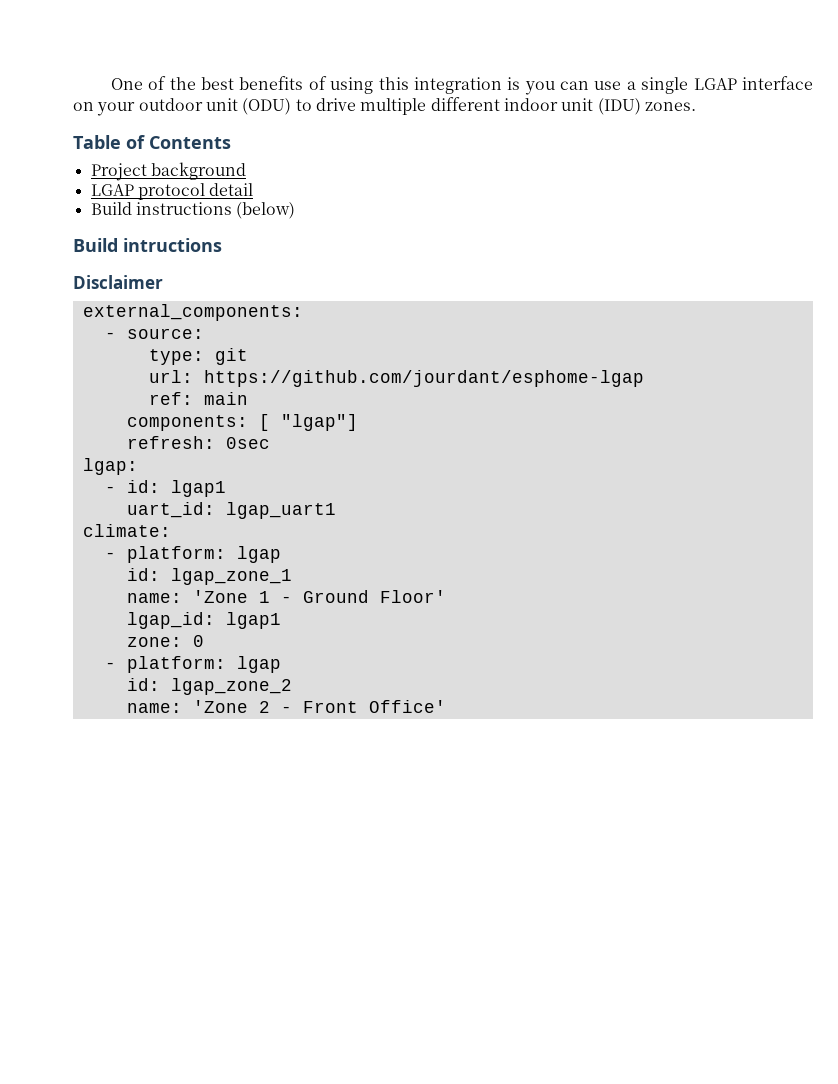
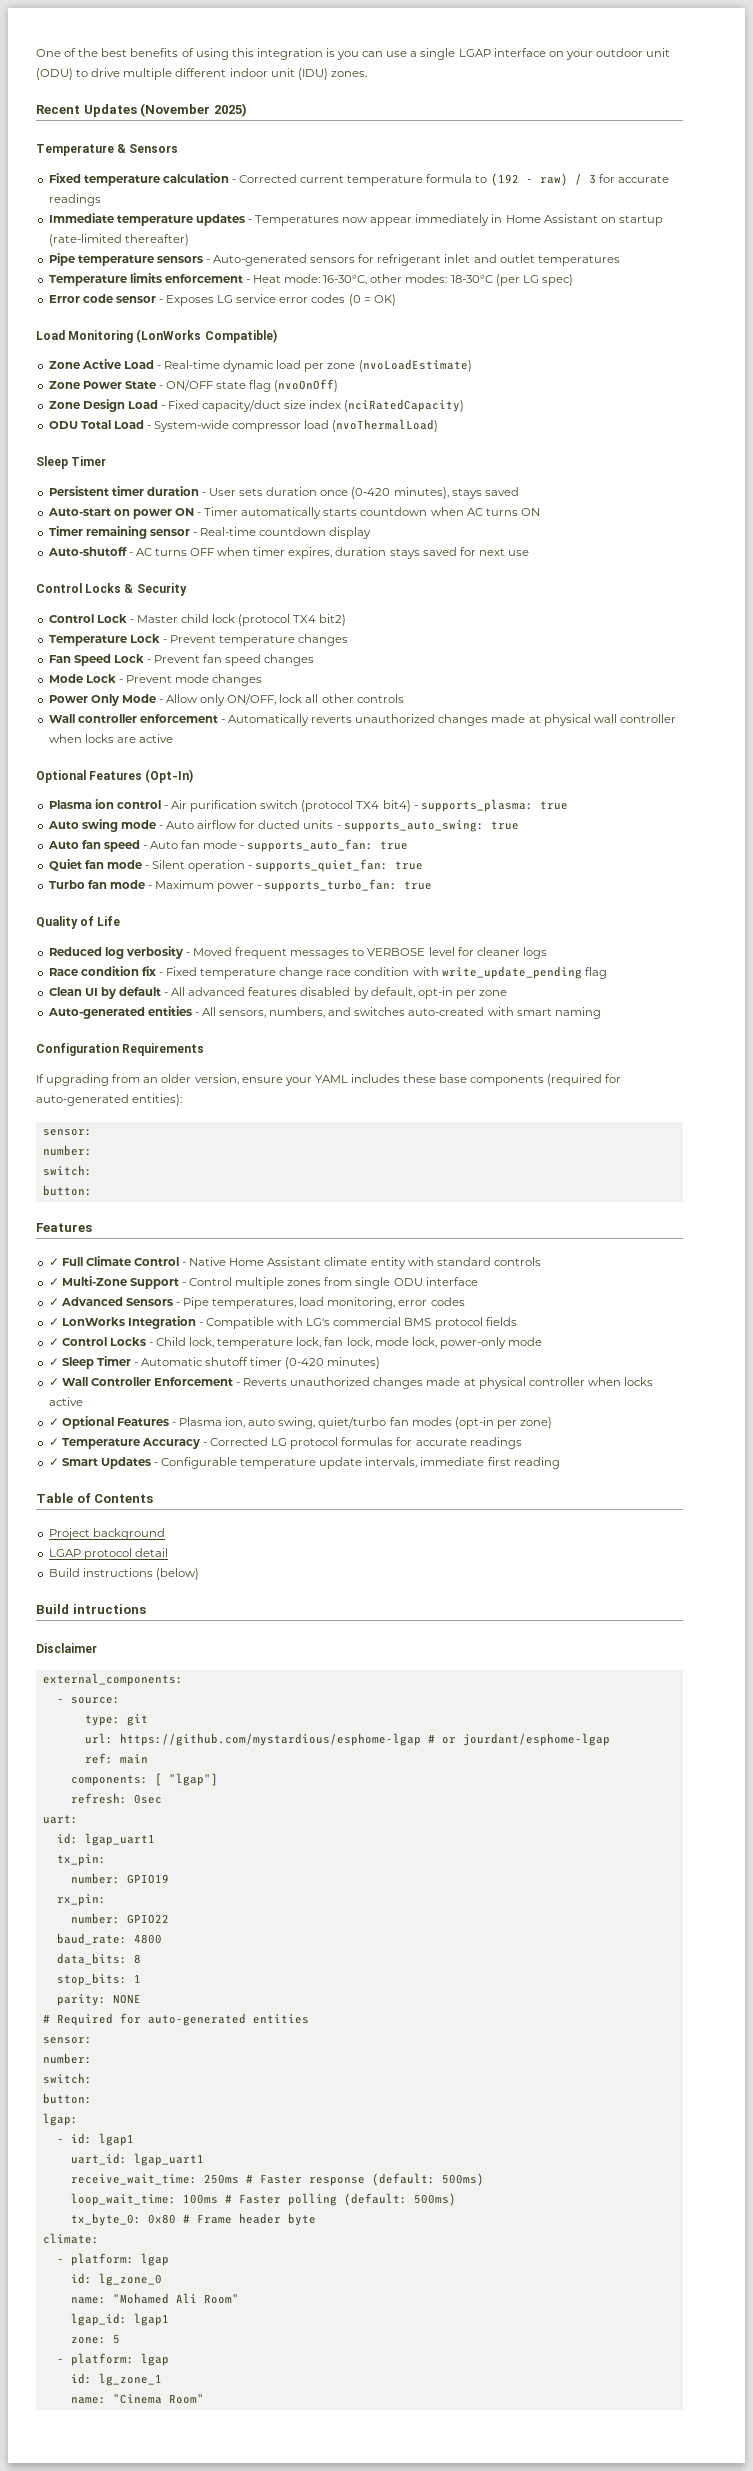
+ Recent Updates (November 2025)
+ Temperature & Sensors
+ Fixed temperature calculation - Corrected current temperature formula to (192 - raw) / 3 for accurate readings
+ Immediate temperature updates - Temperatures now appear immediately in Home Assistant on startup (rate-limited thereafter)
+ Pipe temperature sensors - Auto-generated sensors for refrigerant inlet and outlet temperatures
+ Temperature limits enforcement - Heat mode: 16-30°C, other modes: 18-30°C (per LG spec)
+ Error code sensor - Exposes LG service error codes (0 = OK)
+ Load Monitoring (LonWorks Compatible)
+ Zone Active Load - Real-time dynamic load per zone (nvoLoadEstimate)
+ Zone Power State - ON/OFF state flag (nvoOnOff)
+ Zone Design Load - Fixed capacity/duct size index (nciRatedCapacity)
+ ODU Total Load - System-wide compressor load (nvoThermalLoad)
+ Sleep Timer
+ Persistent timer duration - User sets duration once (0-420 minutes), stays saved
+ Auto-start on power ON - Timer automatically starts countdown when AC turns ON
+ Timer remaining sensor - Real-time countdown display
+ Auto-shutoff - AC turns OFF when timer expires, duration stays saved for next use
+ Control Locks & Security
+ Control Lock - Master child lock (protocol TX4 bit2)
+ Temperature Lock - Prevent temperature changes
+ Fan Speed Lock - Prevent fan speed changes
+ Mode Lock - Prevent mode changes
+ Power Only Mode - Allow only ON/OFF, lock all other controls
+ Wall controller enforcement - Automatically reverts unauthorized changes made at physical wall controller when locks are active
+ Optional Features (Opt-In)
+ Plasma ion control - Air purification switch (protocol TX4 bit4) - supports_plasma: true
+ Auto swing mode - Auto airflow for ducted units - supports_auto_swing: true
+ Auto fan speed - Auto fan mode - supports_auto_fan: true
+ Quiet fan mode - Silent operation - supports_quiet_fan: true
+ Turbo fan mode - Maximum power - supports_turbo_fan: true
+ Quality of Life
+ Reduced log verbosity - Moved frequent messages to VERBOSE level for cleaner logs
+ Race condition fix - Fixed temperature change race condition with write_update_pending flag
+ Clean UI by default - All advanced features disabled by default, opt-in per zone
+ Auto-generated entities - All sensors, numbers, and switches auto-created with smart naming
+ Configuration Requirements
+ If upgrading from an older version, ensure your YAML includes these base components (required for auto-generated entities):
+ sensor:
+ number:
+ switch:
+ button:
+ Features
+ ✓ Full Climate Control - Native Home Assistant climate entity with standard controls
+ ✓ Multi-Zone Support - Control multiple zones from single ODU interface
+ ✓ Advanced Sensors - Pipe temperatures, load monitoring, error codes
+ ✓ LonWorks Integration - Compatible with LG's commercial BMS protocol fields
+ ✓ Control Locks - Child lock, temperature lock, fan lock, mode lock, power-only mode
+ ✓ Sleep Timer - Automatic shutoff timer (0-420 minutes)
+ ✓ Wall Controller Enforcement - Reverts unauthorized changes made at physical controller when locks active
+ ✓ Optional Features - Plasma ion, auto swing, quiet/turbo fan modes (opt-in per zone)
+ ✓ Temperature Accuracy - Corrected LG protocol formulas for accurate readings
+ ✓ Smart Updates - Configurable temperature update intervals, immediate first reading
- url: https://github.com/jourdant/esphome-lgap
+ url: https://github.com/mystardious/esphome-lgap # or jourdant/esphome-lgap
+ uart:
+ id: lgap_uart1
+ tx_pin:
+ number: GPIO19
+ rx_pin:
+ number: GPIO22
+ baud_rate: 4800
+ data_bits: 8
+ stop_bits: 1
+ parity: NONE
+ # Required for auto-generated entities
+ sensor:
+ number:
+ switch:
+ button:
+ receive_wait_time: 250ms # Faster response (default: 500ms)
+ loop_wait_time: 100ms # Faster polling (default: 500ms)
+ tx_byte_0: 0x80 # Frame header byte
- id: lgap_zone_1
- name: 'Zone 1 - Ground Floor'
+ id: lg_zone_0
+ name: "Mohamed Ali Room"
- zone: 0
+ zone: 5
  - platform: lgap
- id: lgap_zone_2
- name: 'Zone 2 - Front Office'
+ id: lg_zone_1
+ name: "Cinema Room"

